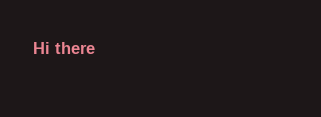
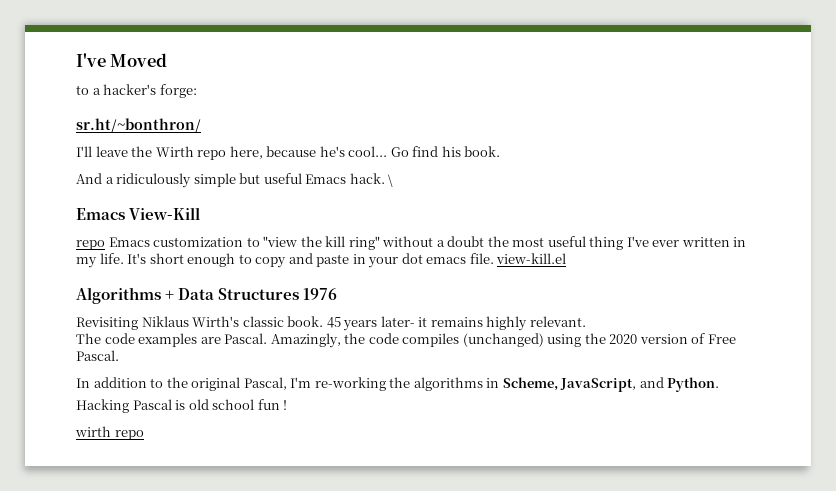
- Hi there
+ I've Moved
+ to a hacker's forge:
+ sr.ht/~bonthron/
+ I'll leave the Wirth repo here, because he's cool... Go find his book.
+ And a ridiculously simple but useful Emacs hack. \
+ Emacs View-Kill
+ repo Emacs customization to "view the kill ring" without a doubt the most useful thing I've ever written in my life. It's short enough to copy and paste in your dot emacs file. view-kill.el
+ Algorithms + Data Structures 1976
+ Revisiting Niklaus Wirth's classic book. 45 years later- it remains highly relevant.
+ The code examples are Pascal. Amazingly, the code compiles (unchanged) using the 2020 version of Free Pascal.
+ In addition to the original Pascal, I'm re-working the algorithms in Scheme, JavaScript, and Python.
+ Hacking Pascal is old school fun !
+ wirth repo

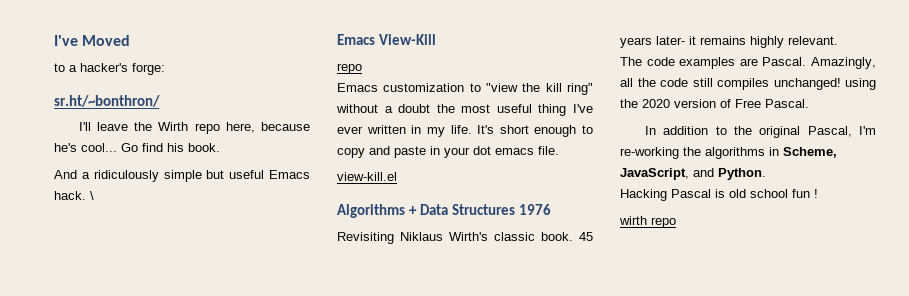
  Emacs View-Kill
- repo Emacs customization to "view the kill ring" without a doubt the most useful thing I've ever written in my life.
+ repo
+ Emacs customization to "view the kill ring" without a doubt the most useful thing I've ever written in my life.
- It's short enough to copy and paste in your dot emacs file. view-kill.el
+ It's short enough to copy and paste in your dot emacs file.
+ view-kill.el
- Amazingly, the code compiles (unchanged) using the 2020 version of Free Pascal.
+ Amazingly, all the code still compiles unchanged! using the 2020 version of Free Pascal.

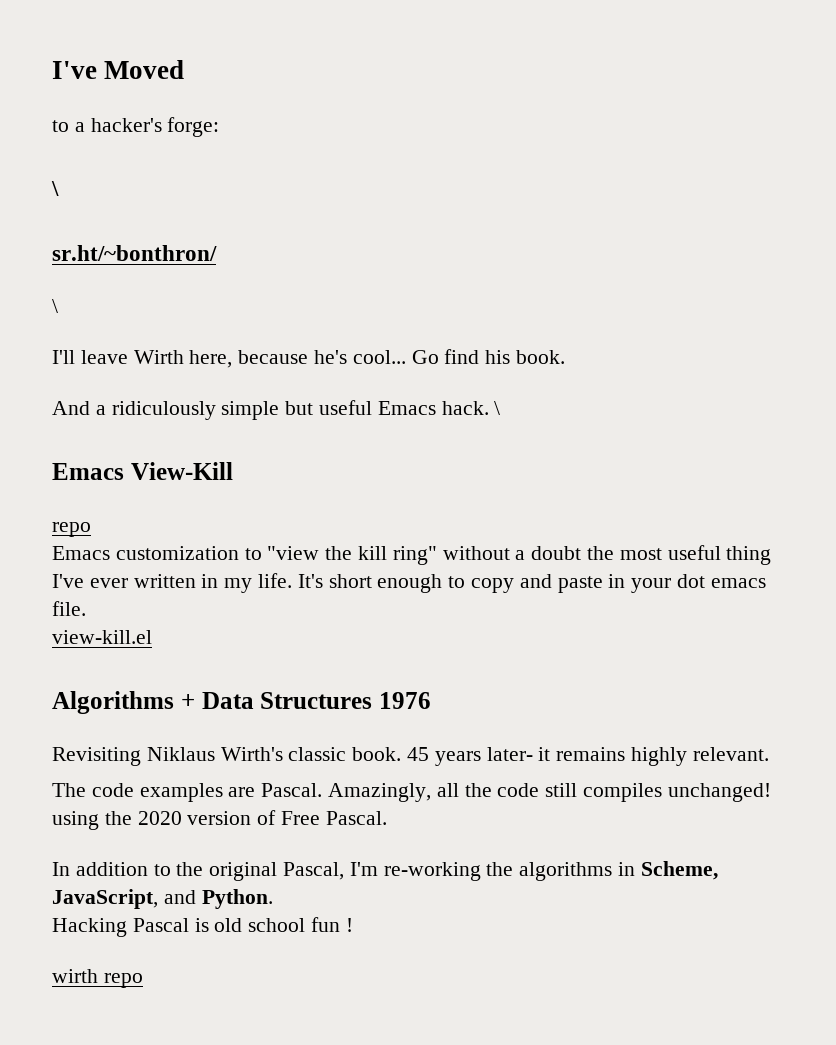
  to a hacker's forge:
+ \
  sr.ht/~bonthron/
+ \
- I'll leave the Wirth repo here, because he's cool...
+ I'll leave Wirth here, because he's cool...

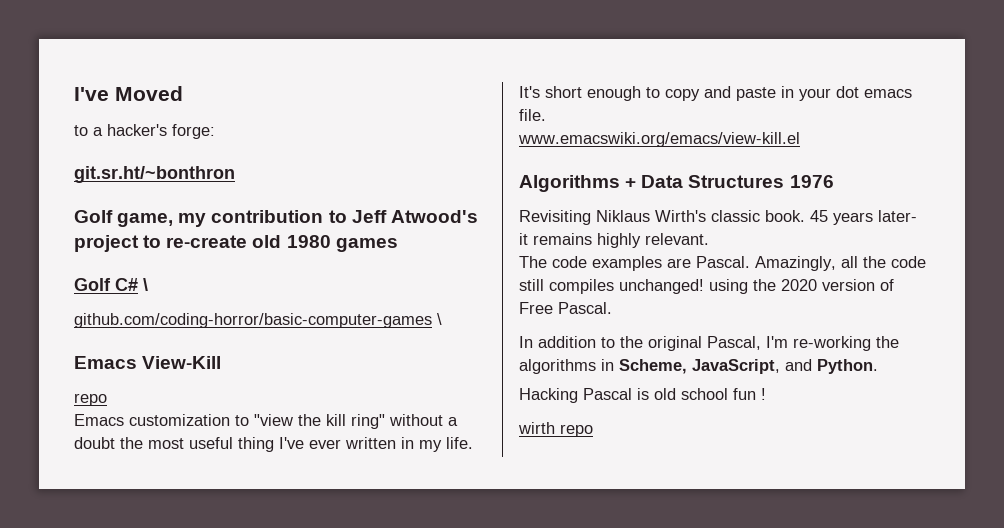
  to a hacker's forge:
- \
- sr.ht/~bonthron/
- \
- I'll leave Wirth here, because he's cool... Go find his book.
- And a ridiculously simple but useful Emacs hack. \
+ git.sr.ht/~bonthron
+ Golf game, my contribution to Jeff Atwood's project to re-create old 1980 games
+ Golf C# \
+ github.com/coding-horror/basic-computer-games \
- view-kill.el
+ www.emacswiki.org/emacs/view-kill.el

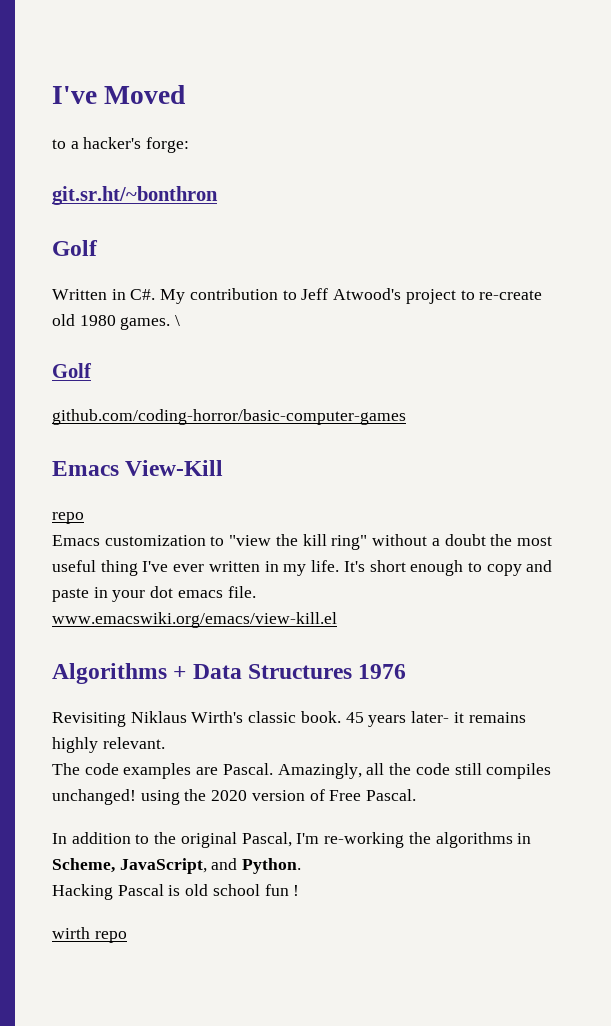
  git.sr.ht/~bonthron
- Golf game, my contribution to Jeff Atwood's project to re-create old 1980 games
- Golf C# \
+ Golf
+ Written in C#. My contribution to Jeff Atwood's project to re-create old 1980 games. \
+ Golf
- github.com/coding-horror/basic-computer-games \
+ github.com/coding-horror/basic-computer-games

